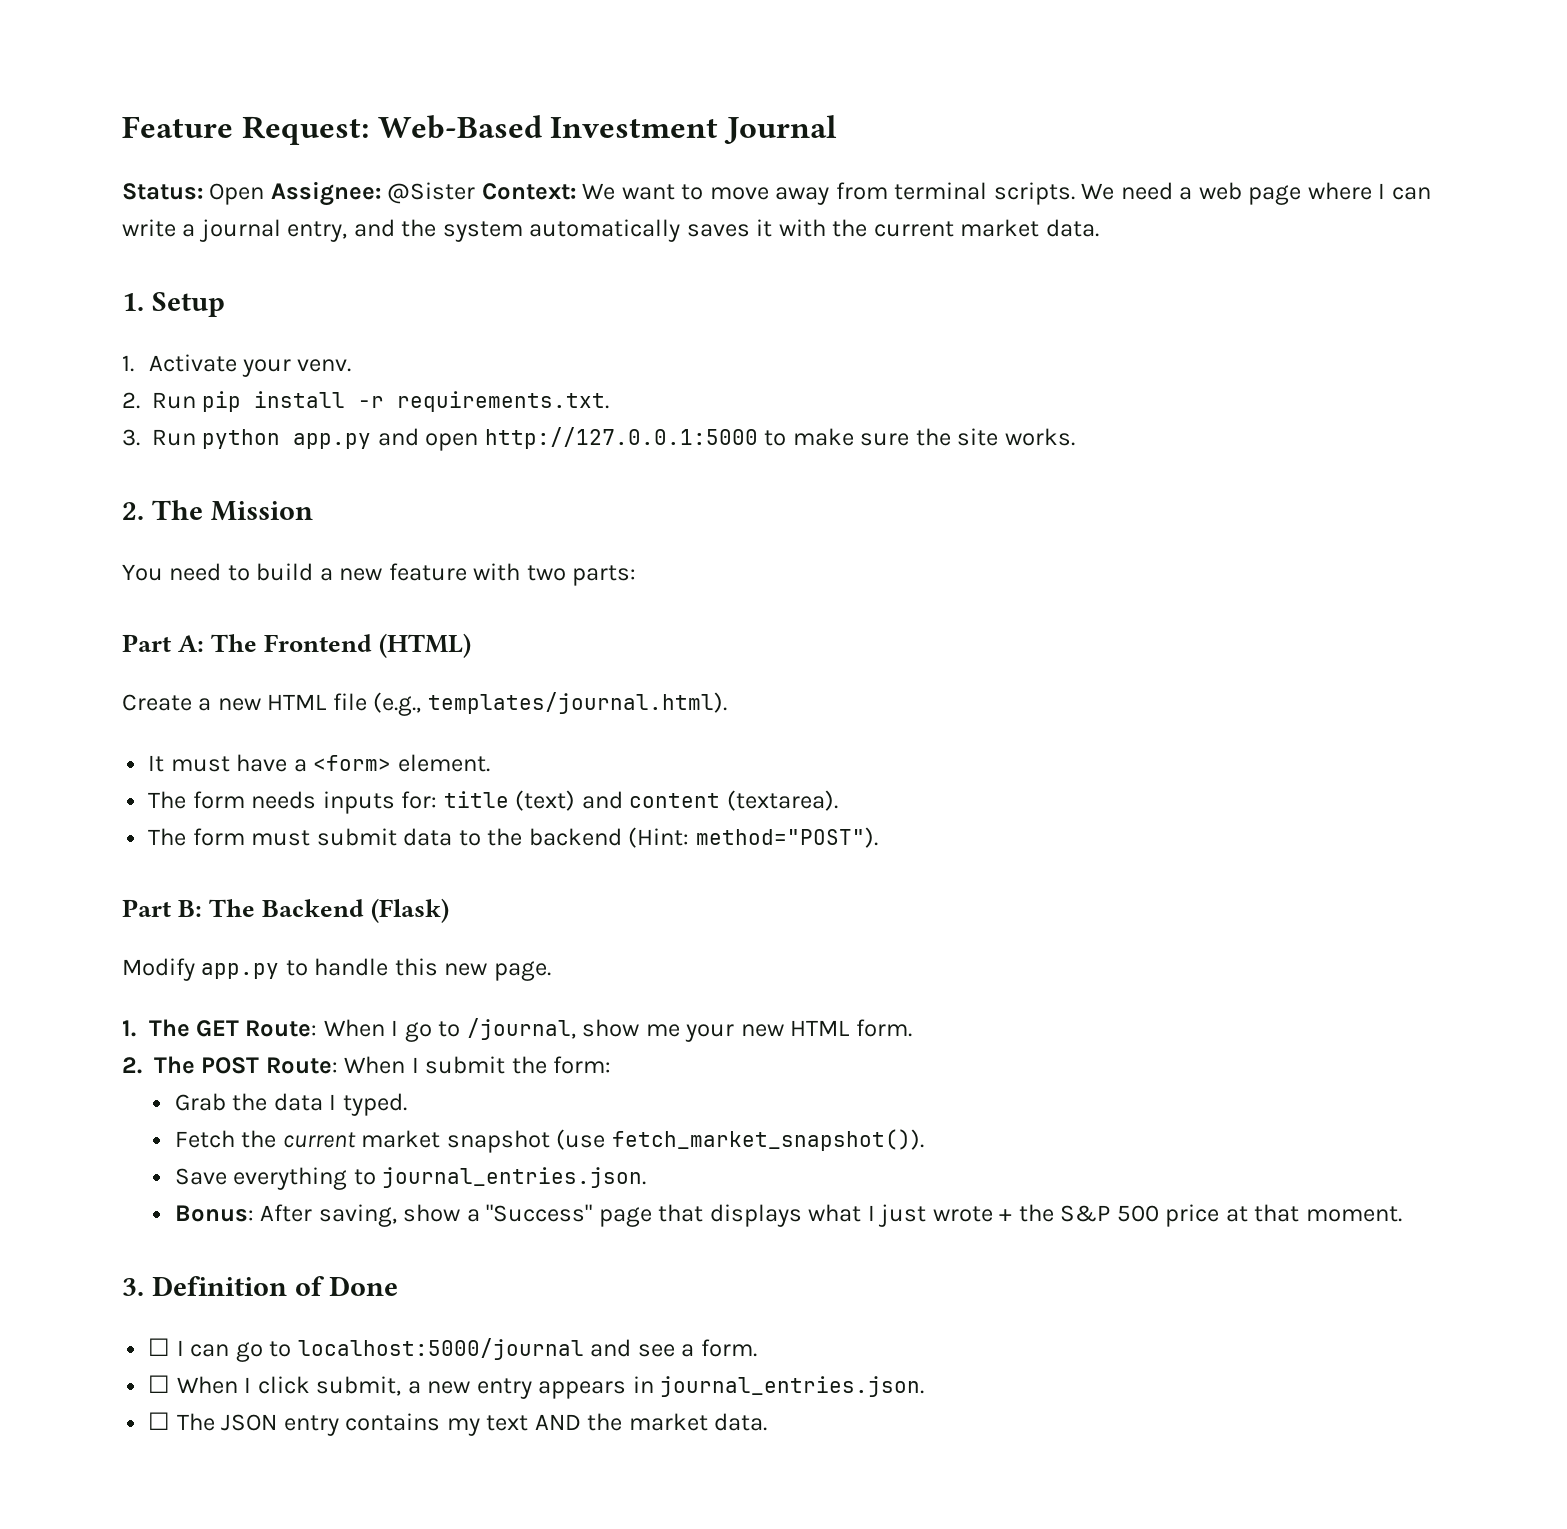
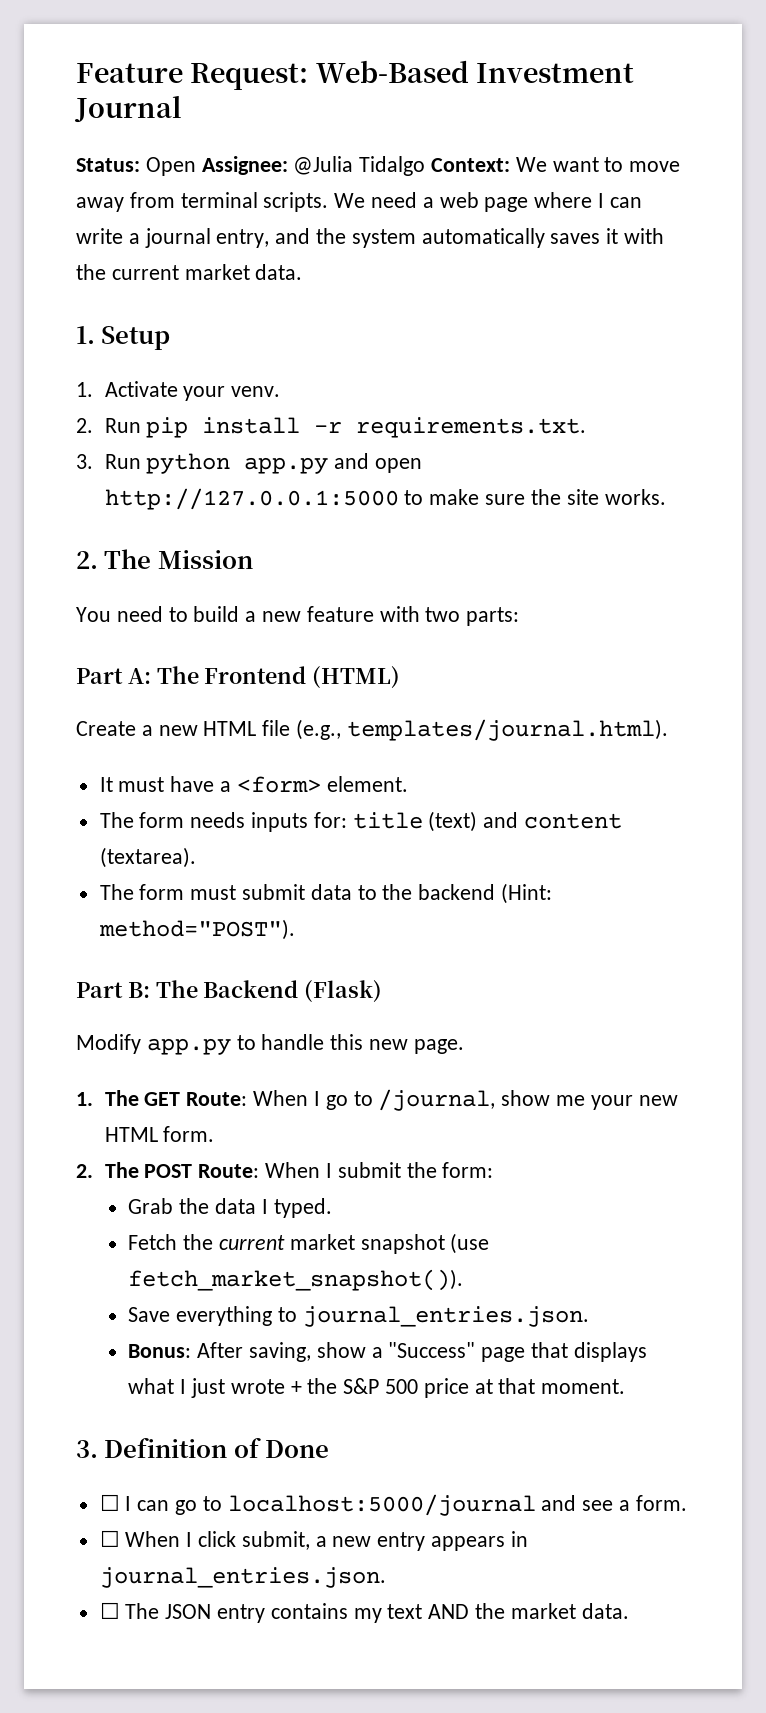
- Status: Open Assignee: @Sister Context: We want to move away from terminal scripts.
+ Status: Open Assignee: @Julia Tidalgo Context: We want to move away from terminal scripts.

